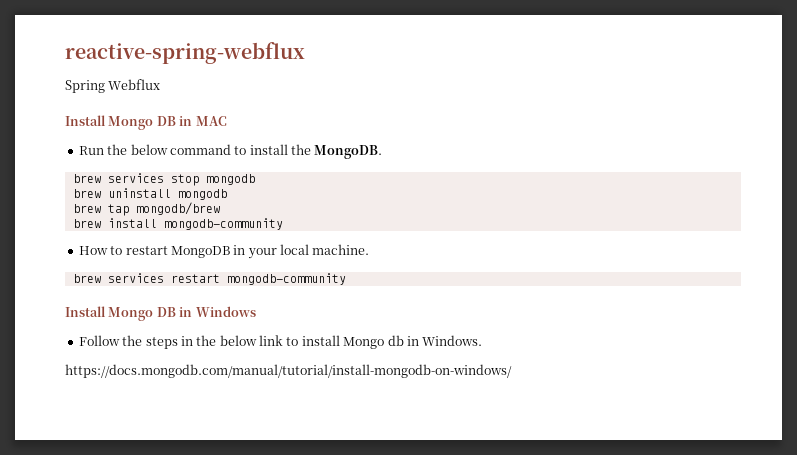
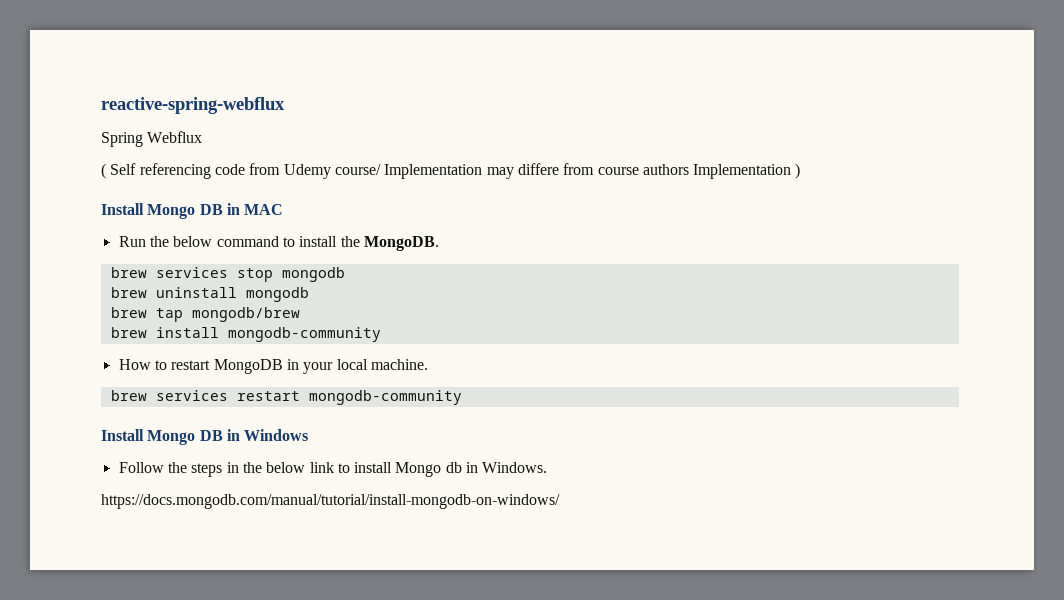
+ ( Self referencing code from Udemy course/ Implementation may differe from course authors Implementation )

